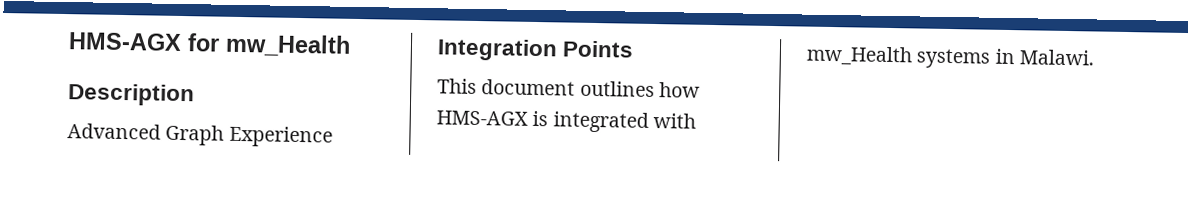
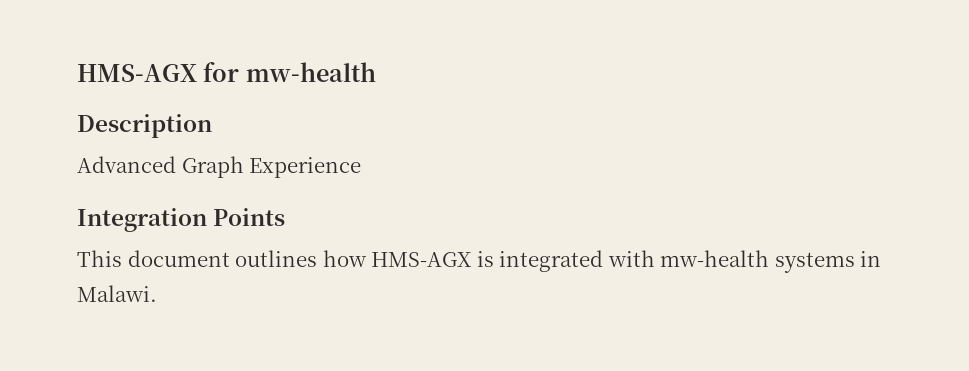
- HMS-AGX for mw_Health
+ HMS-AGX for mw-health
- This document outlines how HMS-AGX is integrated with mw_Health systems in Malawi.
+ This document outlines how HMS-AGX is integrated with mw-health systems in Malawi.

